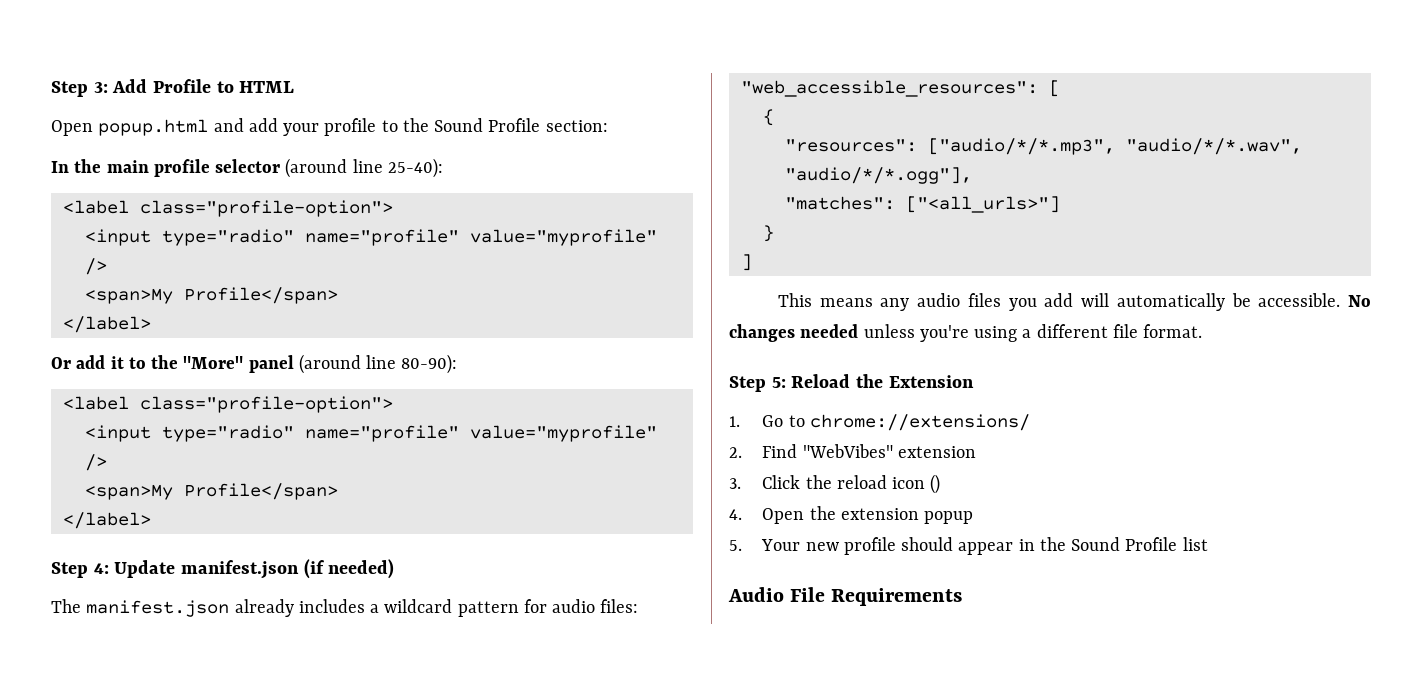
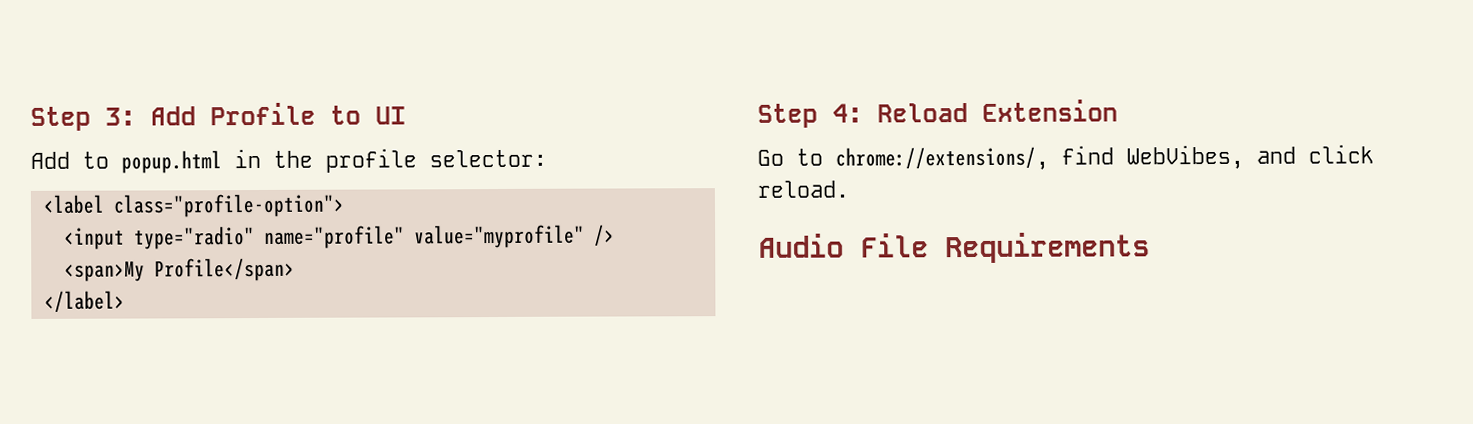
- Step 3: Add Profile to HTML
- Open popup.html and add your profile to the Sound Profile section:
- In the main profile selector (around line 25-40):
- <label class="profile-option">
- <input type="radio" name="profile" value="myprofile" />
- <span>My Profile</span>
- </label>
- Or add it to the "More" panel (around line 80-90):
+ Step 3: Add Profile to UI
+ Add to popup.html in the profile selector:
- Step 4: Update manifest.json (if needed)
- The manifest.json already includes a wildcard pattern for audio files:
- "web_accessible_resources": [
- {
- "resources": ["audio/*/*.mp3", "audio/*/*.wav", "audio/*/*.ogg"],
- "matches": ["<all_urls>"]
- }
- ]
- This means any audio files you add will automatically be accessible. No changes needed unless you're using a different file format.
- Step 5: Reload the Extension
+ Step 4: Reload Extension
- 1. Go to chrome://extensions/
- 2. Find "WebVibes" extension
- 3. Click the reload icon ()
- 4. Open the extension popup
- 5. Your new profile should appear in the Sound Profile list
+ Go to chrome://extensions/, find WebVibes, and click reload.

